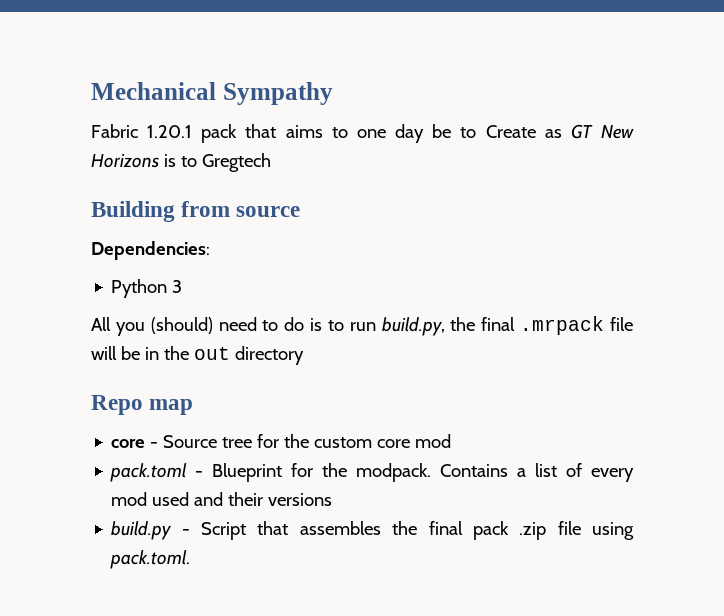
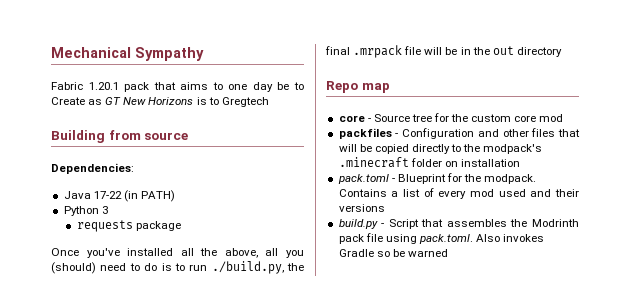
+ Java 17-22 (in PATH)
  Python 3
- All you (should) need to do is to run build.py, the final .mrpack file will be in the out directory
+ requests package
+ Once you've installed all the above, all you (should) need to do is to run ./build.py, the final .mrpack file will be in the out directory
+ packfiles - Configuration and other files that will be copied directly to the modpack's .minecraft folder on installation
- build.py - Script that assembles the final pack .zip file using pack.toml.
+ build.py - Script that assembles the Modrinth pack file using pack.toml. Also invokes Gradle so be warned

